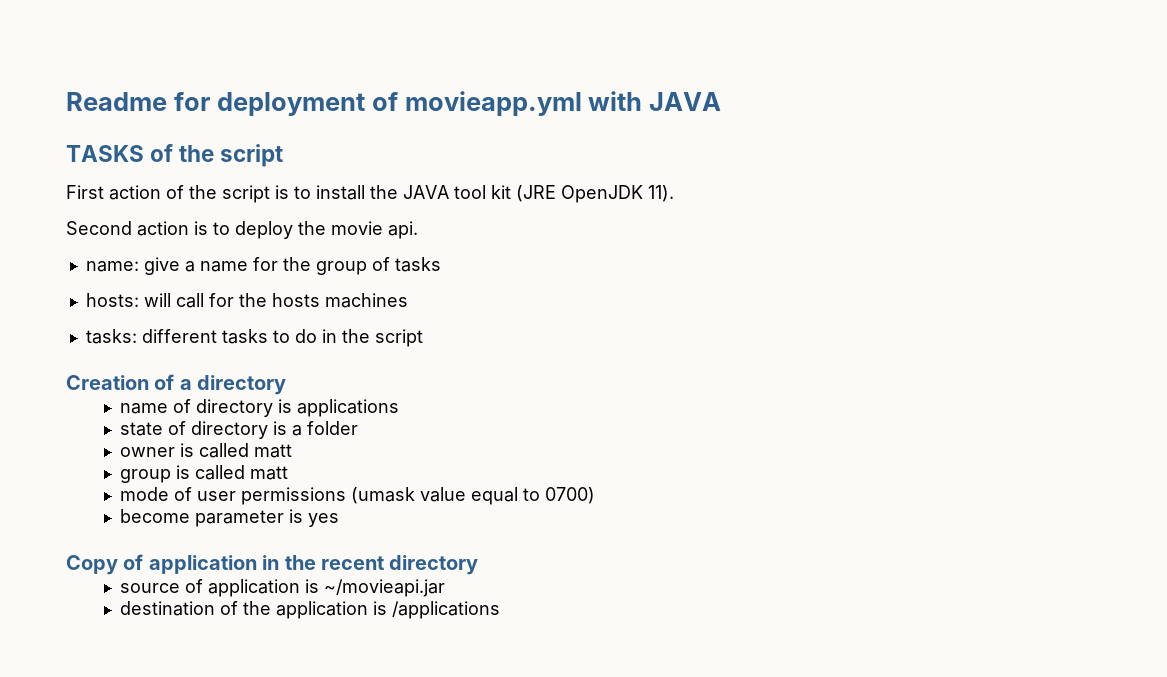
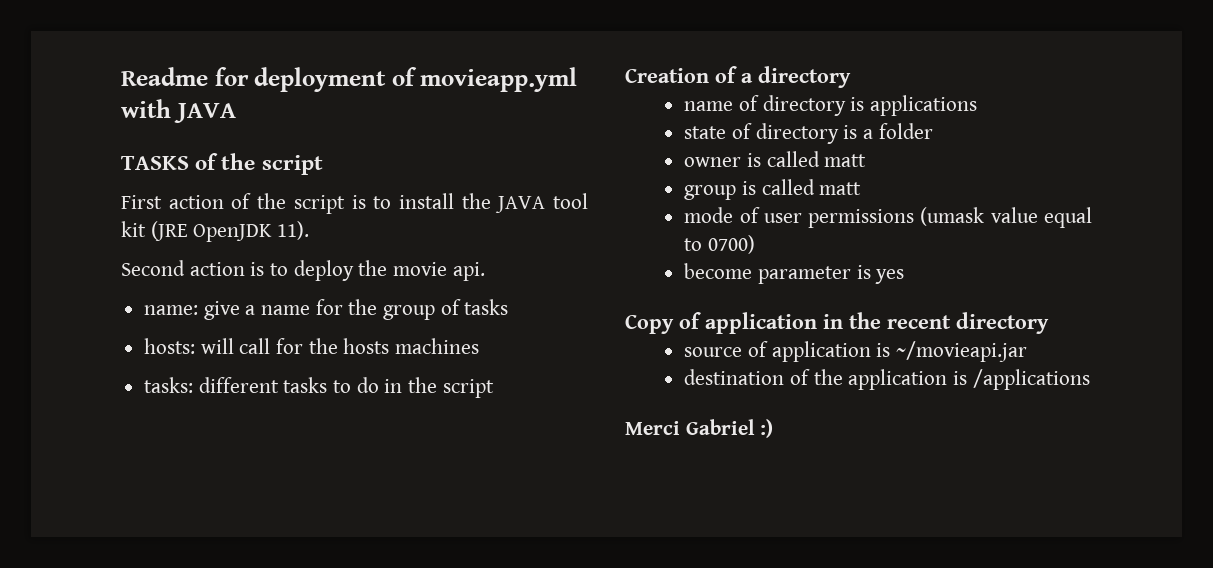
+ Merci Gabriel :)

